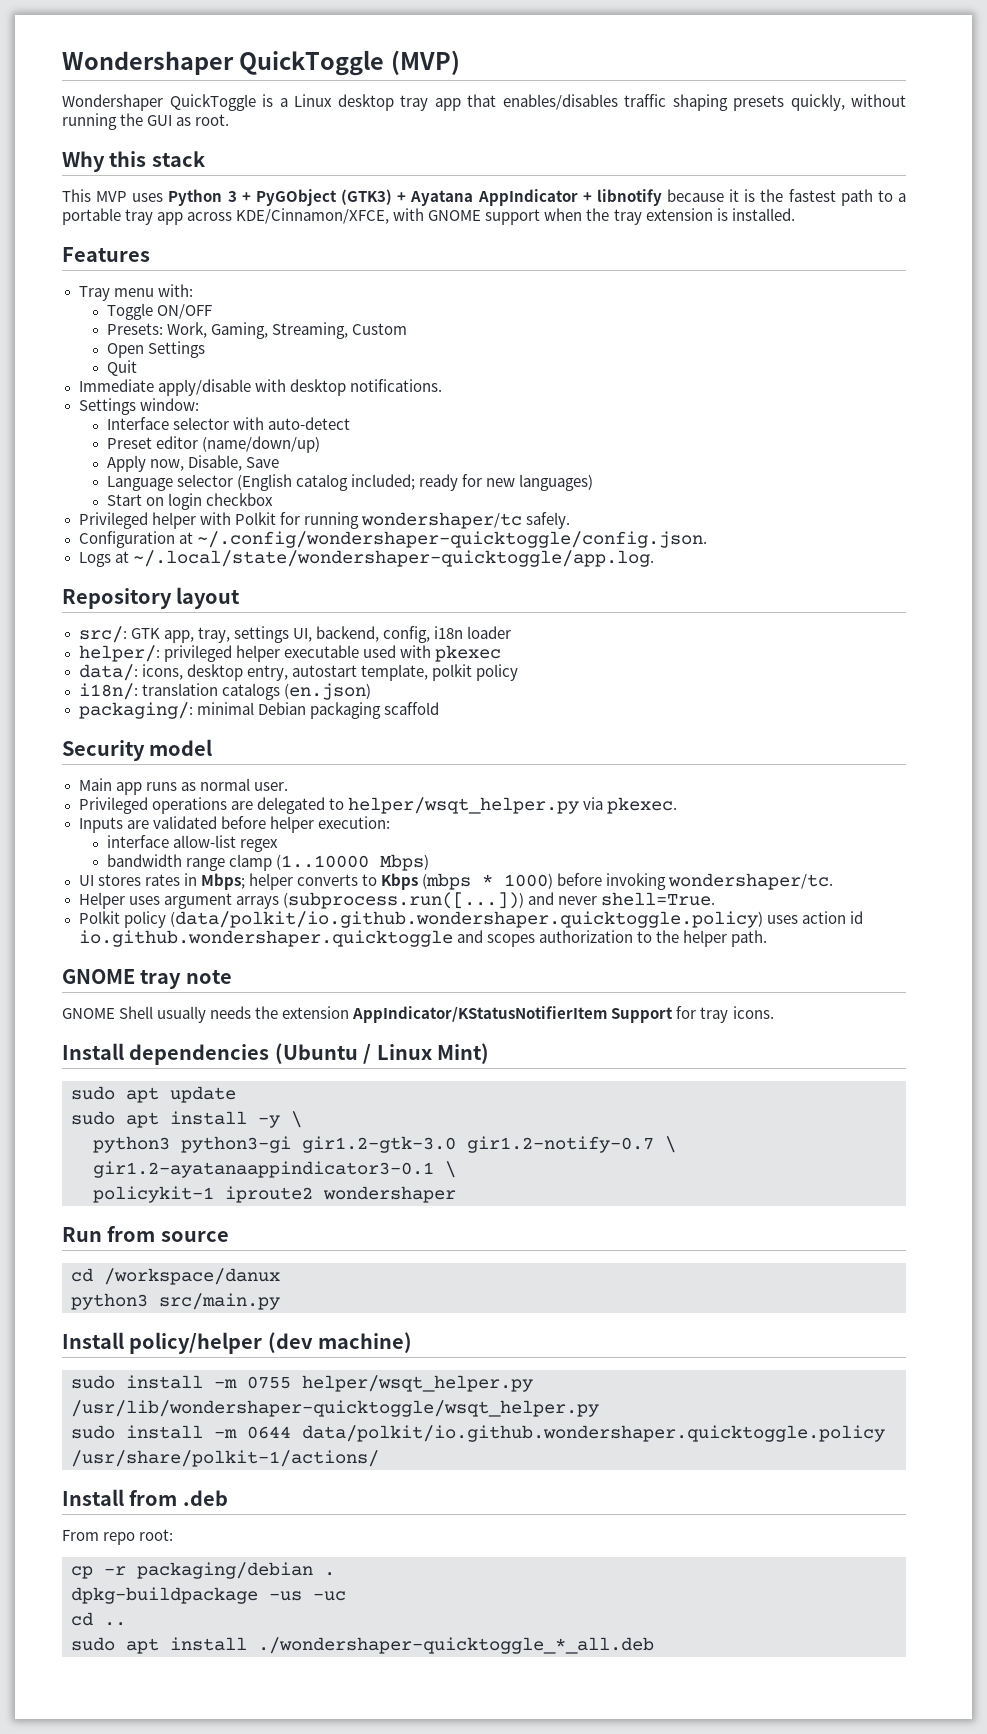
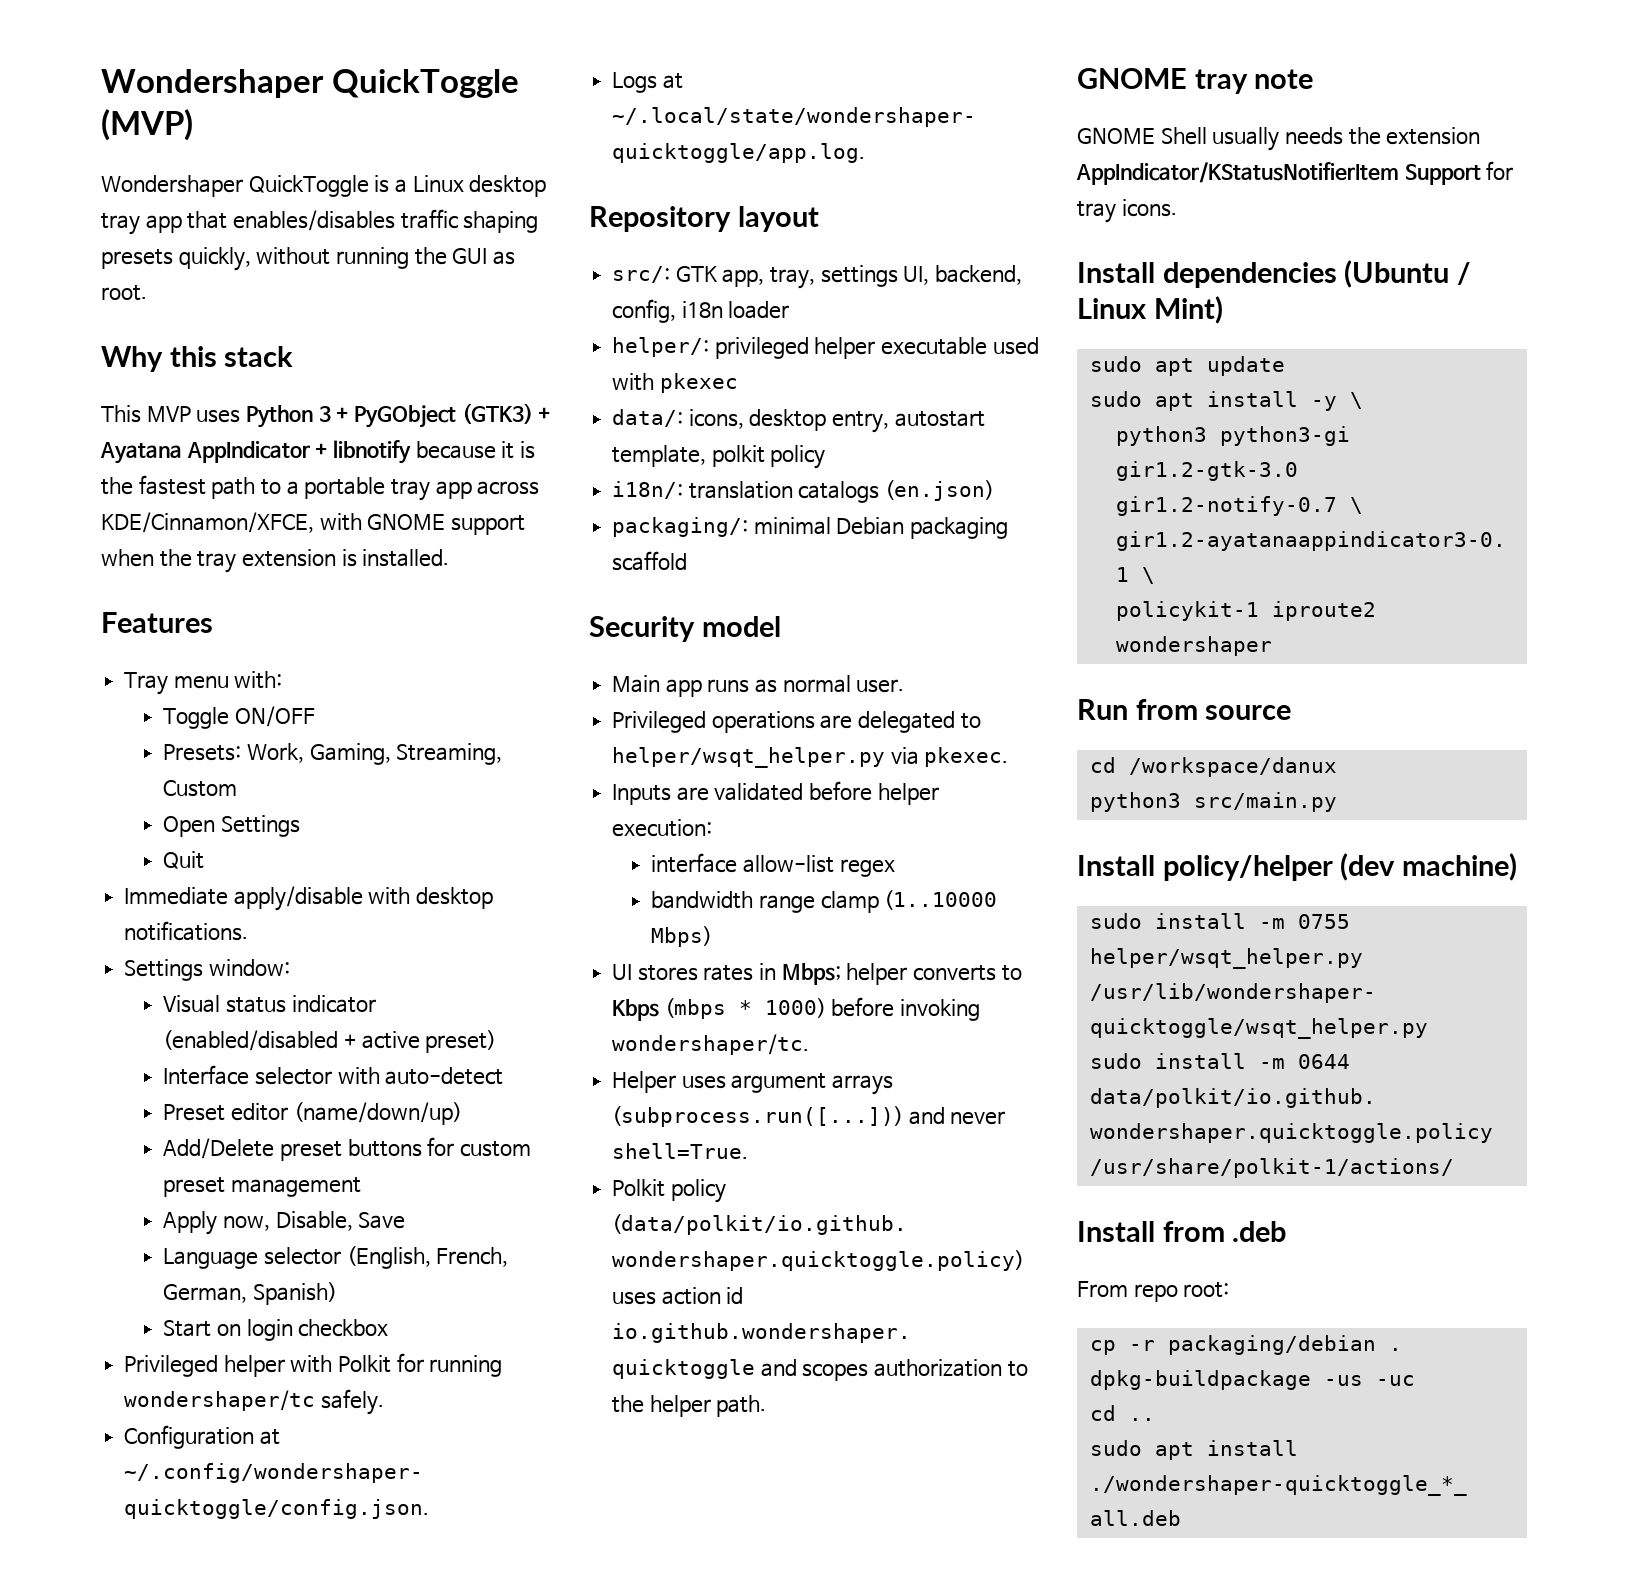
+ Visual status indicator (enabled/disabled + active preset)
+ Add/Delete preset buttons for custom preset management
- Language selector (English catalog included; ready for new languages)
+ Language selector (English, French, German, Spanish)

